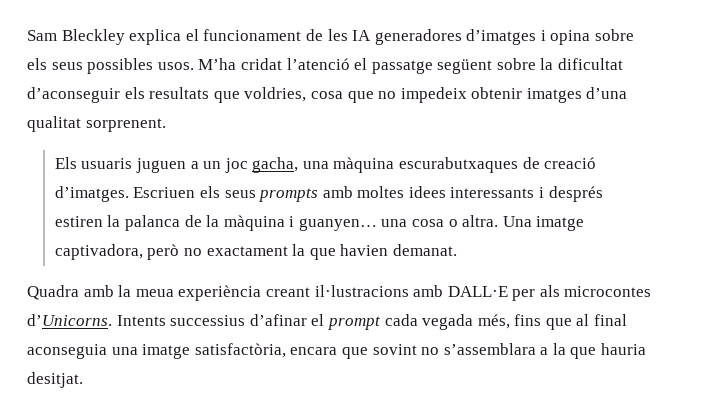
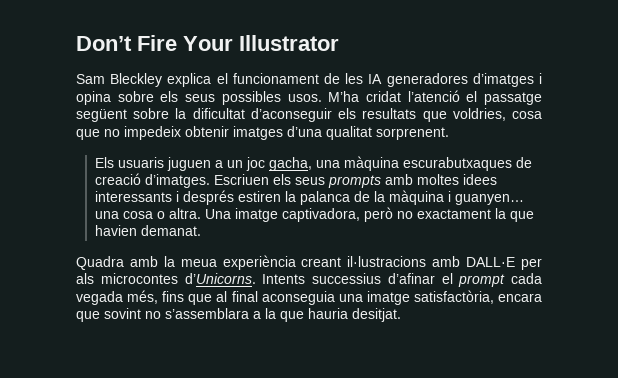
+ Don’t Fire Your Illustrator

